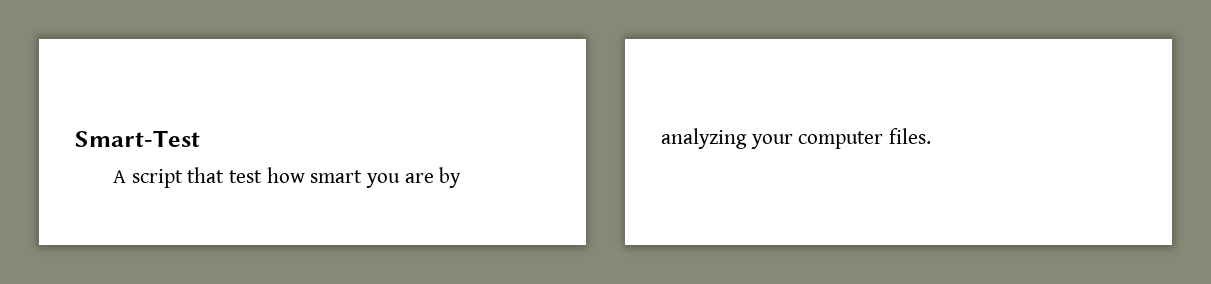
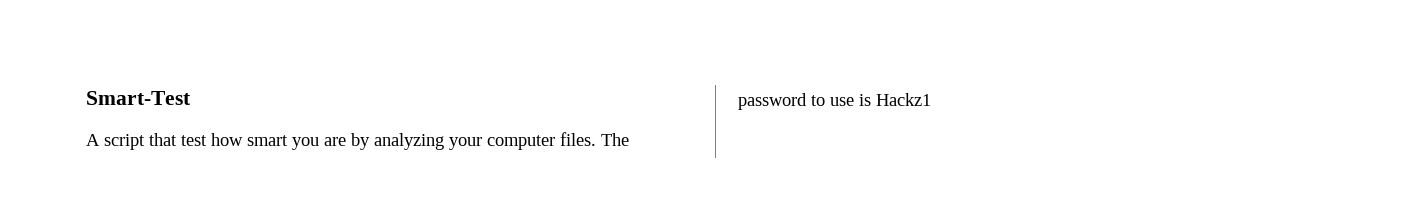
+ The password to use is Hackz1

